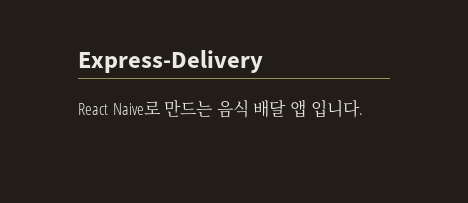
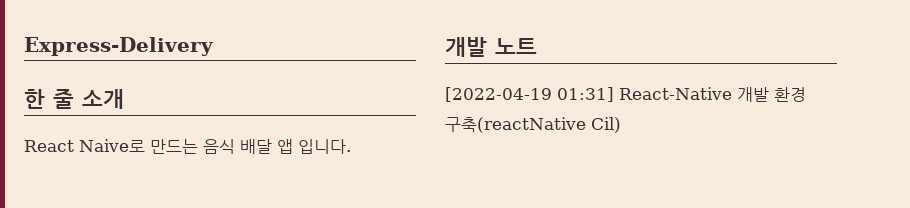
+ 한 줄 소개
+ 개발 노트
+ [2022-04-19 01:31] React-Native 개발 환경 구축(reactNative Cil)

